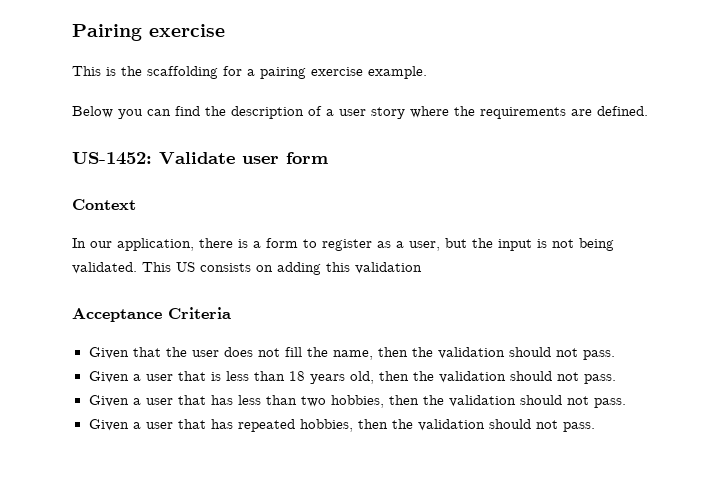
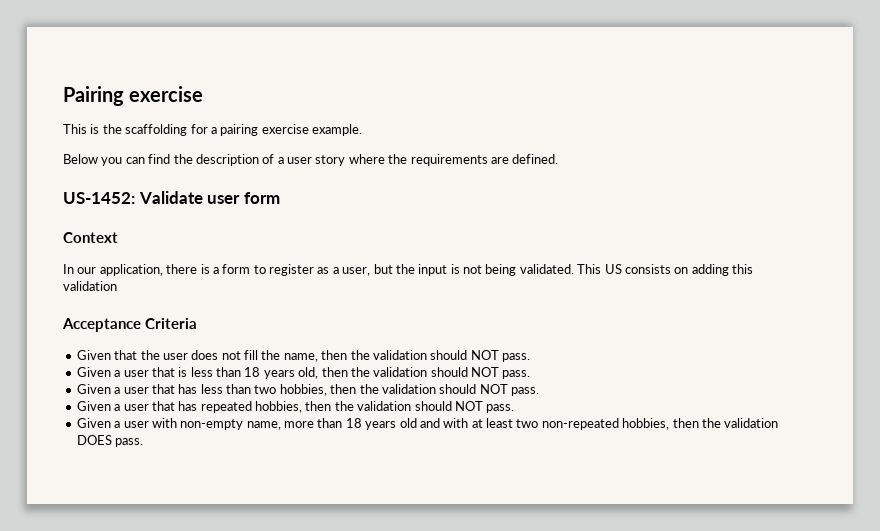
- Given that the user does not fill the name, then the validation should not pass.
+ Given that the user does not fill the name, then the validation should NOT pass.
- Given a user that is less than 18 years old, then the validation should not pass.
+ Given a user that is less than 18 years old, then the validation should NOT pass.
- Given a user that has less than two hobbies, then the validation should not pass.
+ Given a user that has less than two hobbies, then the validation should NOT pass.
- Given a user that has repeated hobbies, then the validation should not pass.
+ Given a user that has repeated hobbies, then the validation should NOT pass.
+ Given a user with non-empty name, more than 18 years old and with at least two non-repeated hobbies, then the validation DOES pass.

